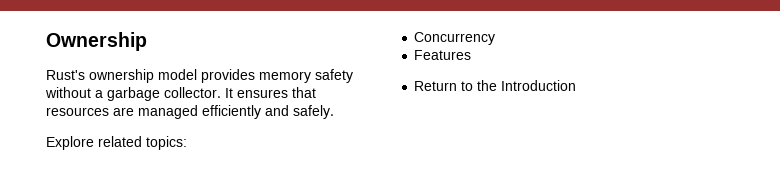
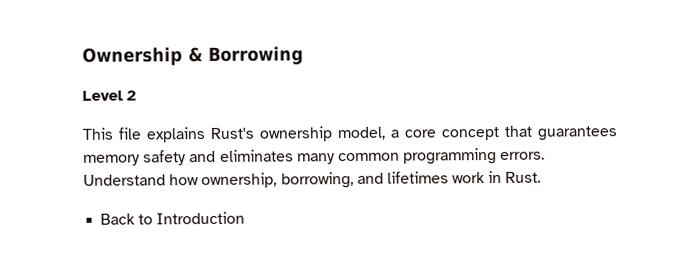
- Ownership
- Rust's ownership model provides memory safety without a garbage collector. It ensures that resources are managed efficiently and safely.
- Explore related topics:
- Concurrency
- Features
- Return to the Introduction
+ Ownership & Borrowing
+ Level 2
+ This file explains Rust's ownership model, a core concept that guarantees memory safety and eliminates many common programming errors. Understand how ownership, borrowing, and lifetimes work in Rust.
+ Back to Introduction

